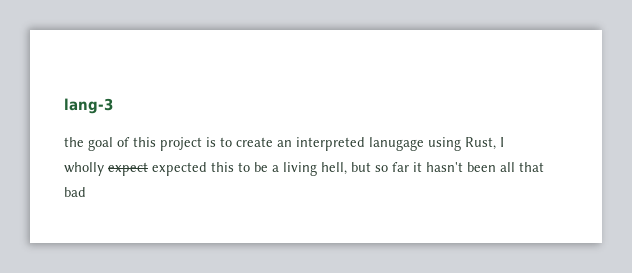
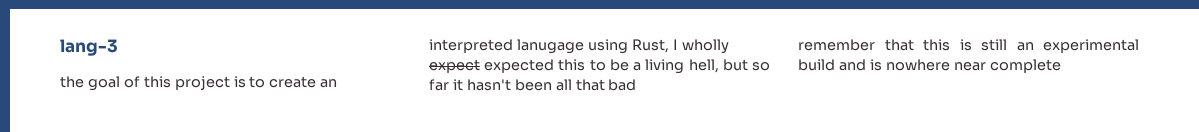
+ remember that this is still an experimental build and is nowhere near complete

